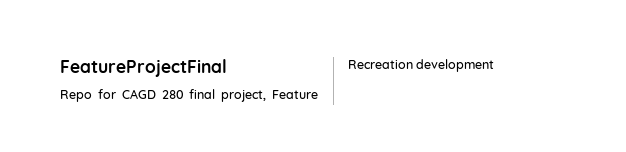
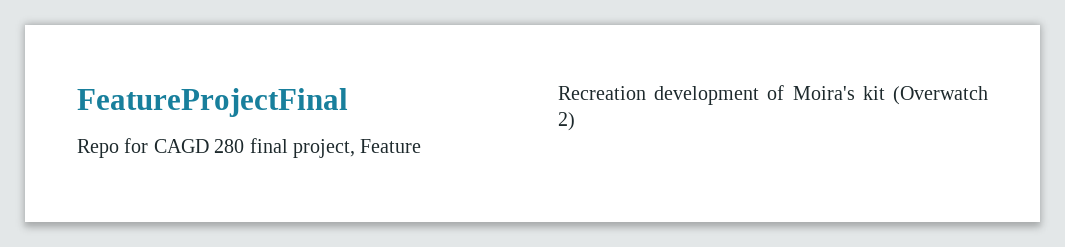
- Repo for CAGD 280 final project, Feature Recreation development
+ Repo for CAGD 280 final project, Feature Recreation development of Moira's kit (Overwatch 2)

